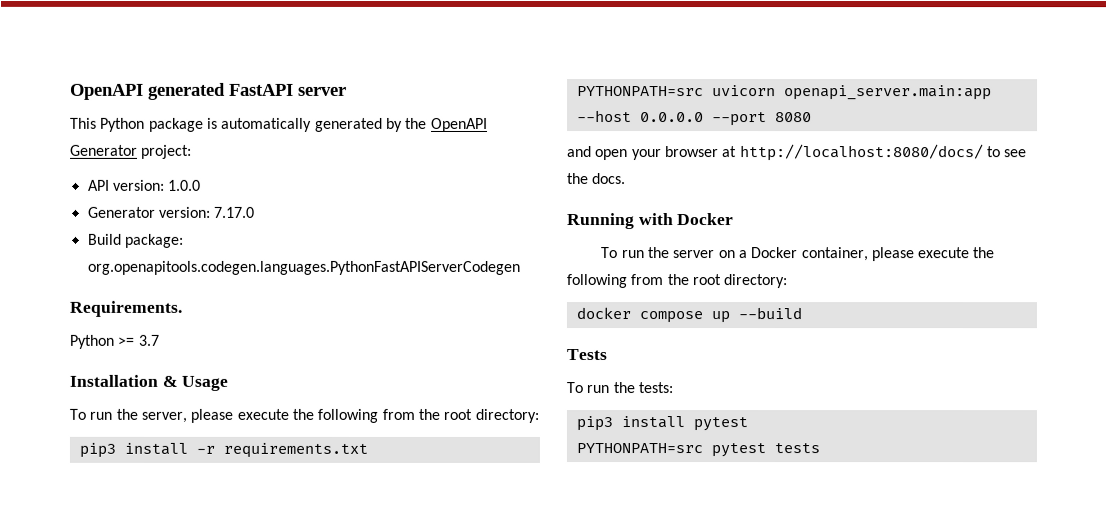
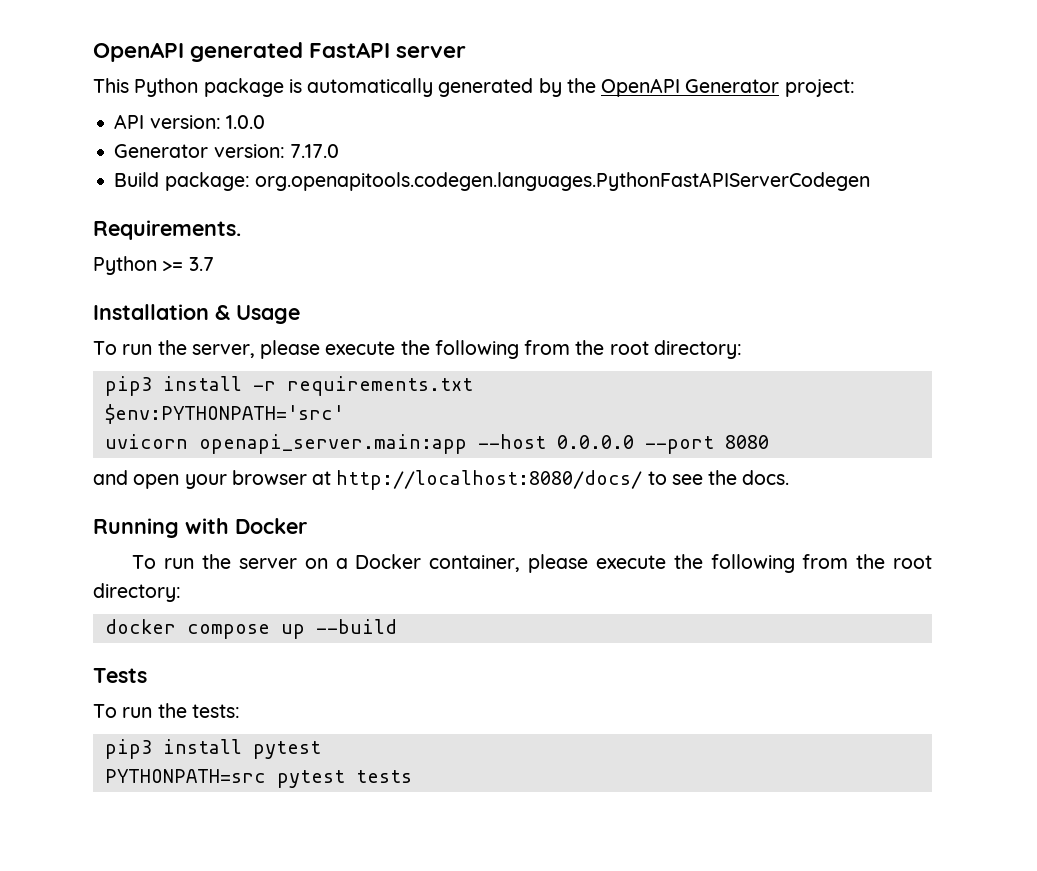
- PYTHONPATH=src uvicorn openapi_server.main:app --host 0.0.0.0 --port 8080
+ $env:PYTHONPATH='src'
+ uvicorn openapi_server.main:app --host 0.0.0.0 --port 8080

